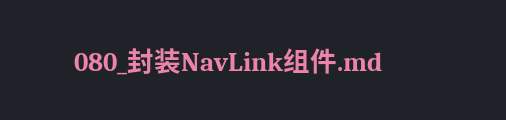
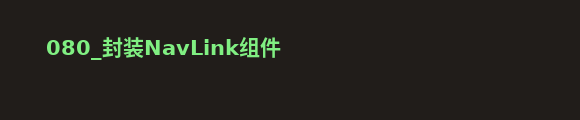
- 080_封装NavLink组件.md
+ 080_封装NavLink组件

